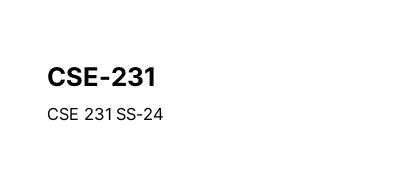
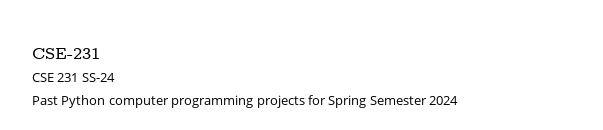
+ Past Python computer programming projects for Spring Semester 2024

